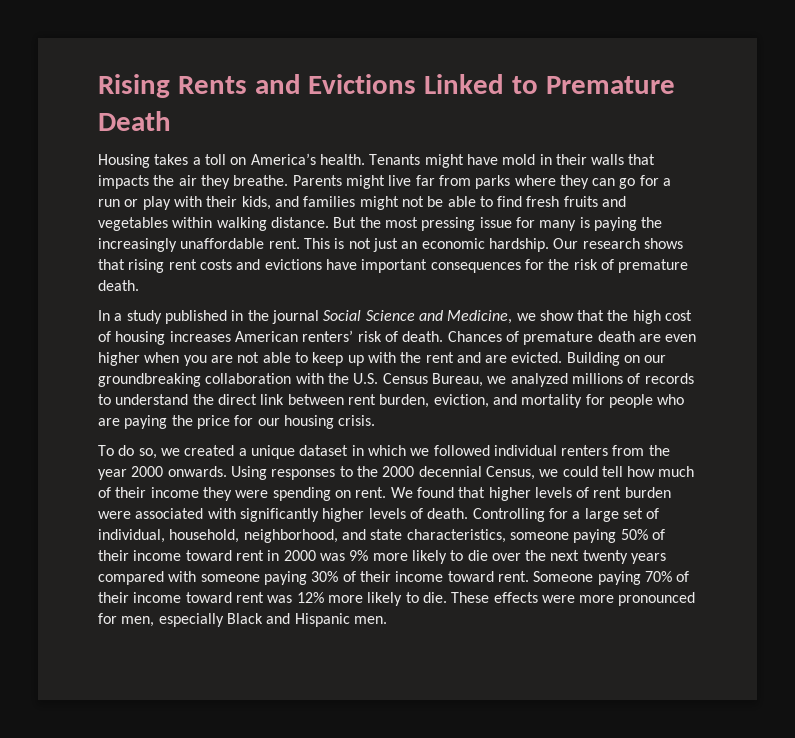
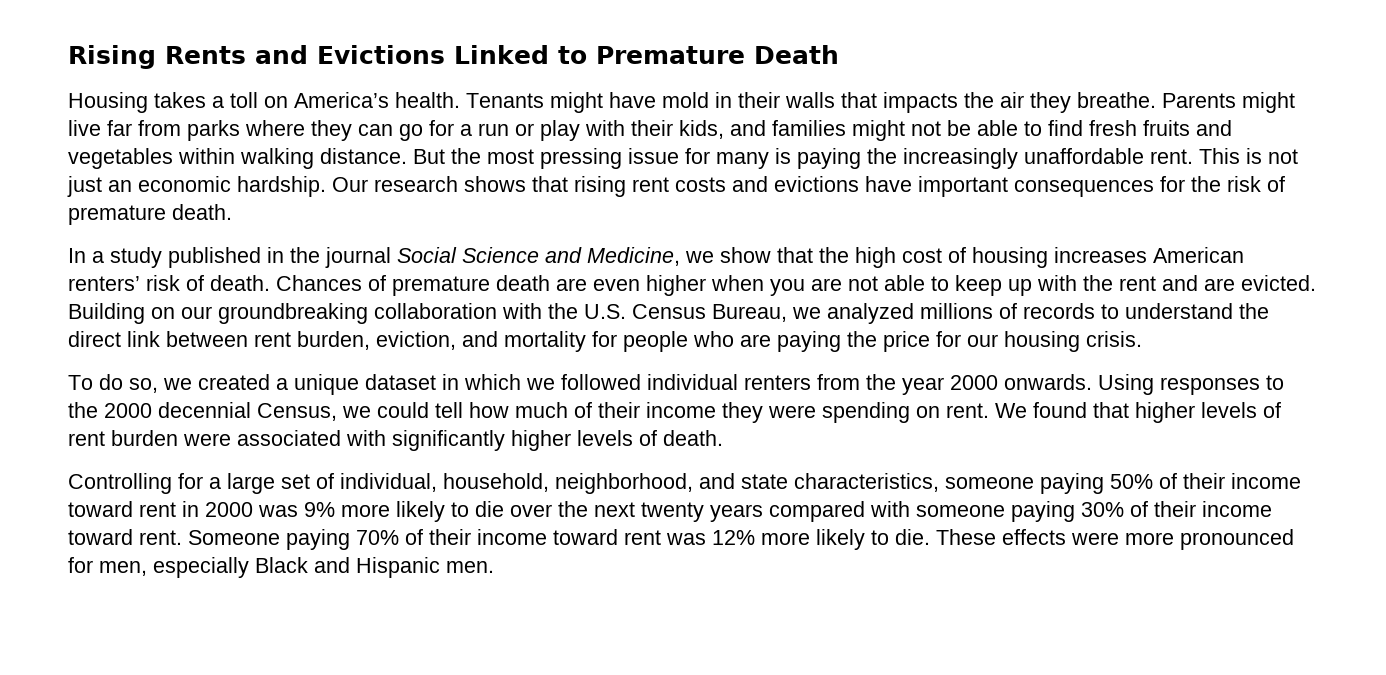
- We found that higher levels of rent burden were associated with significantly higher levels of death. Controlling for a large set of individual, household, neighborhood, and state characteristics, someone paying 50% of their income toward rent in 2000 was 9% more likely to die over the next twenty years compared with someone paying 30% of their income toward rent.
+ We found that higher levels of rent burden were associated with significantly higher levels of death.
+ Controlling for a large set of individual, household, neighborhood, and state characteristics, someone paying 50% of their income toward rent in 2000 was 9% more likely to die over the next twenty years compared with someone paying 30% of their income toward rent.

